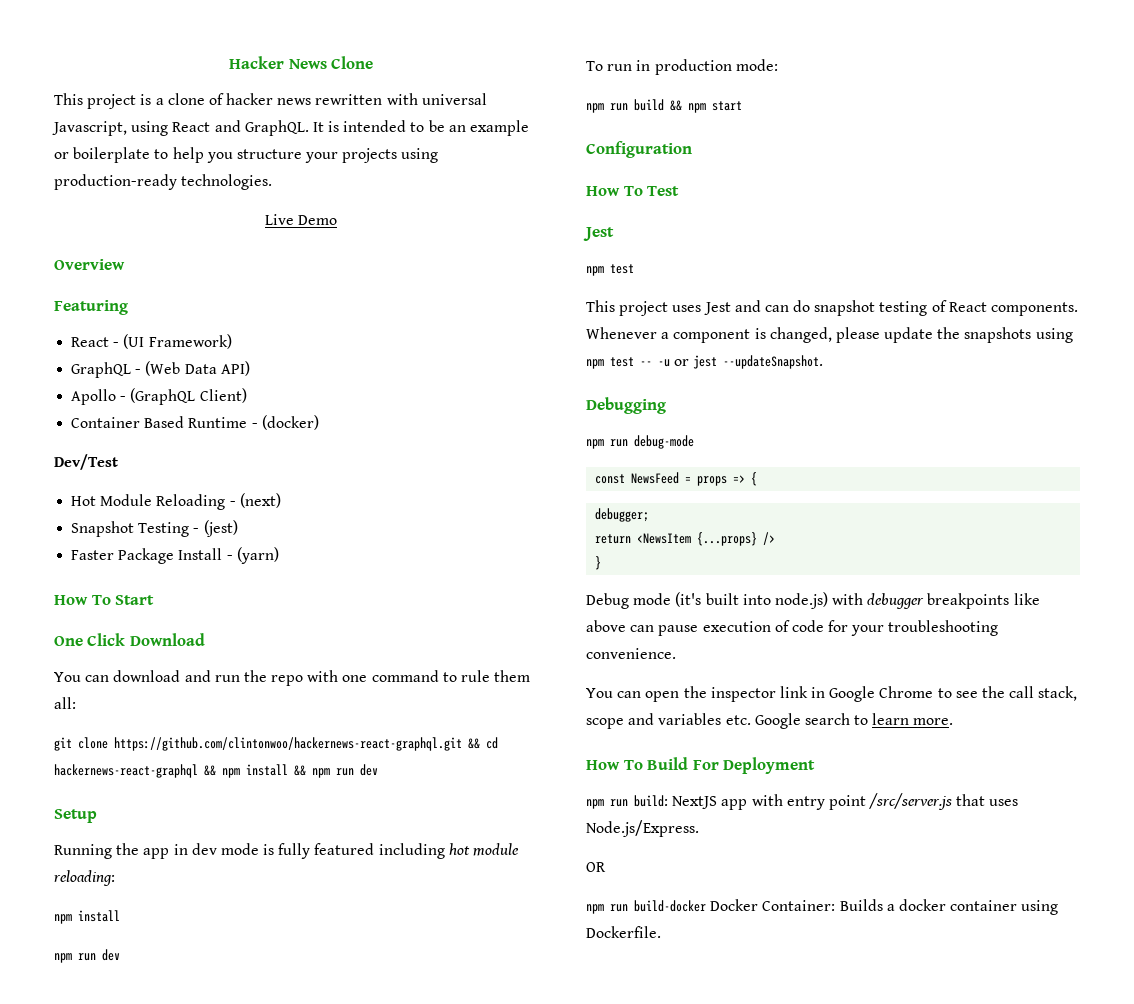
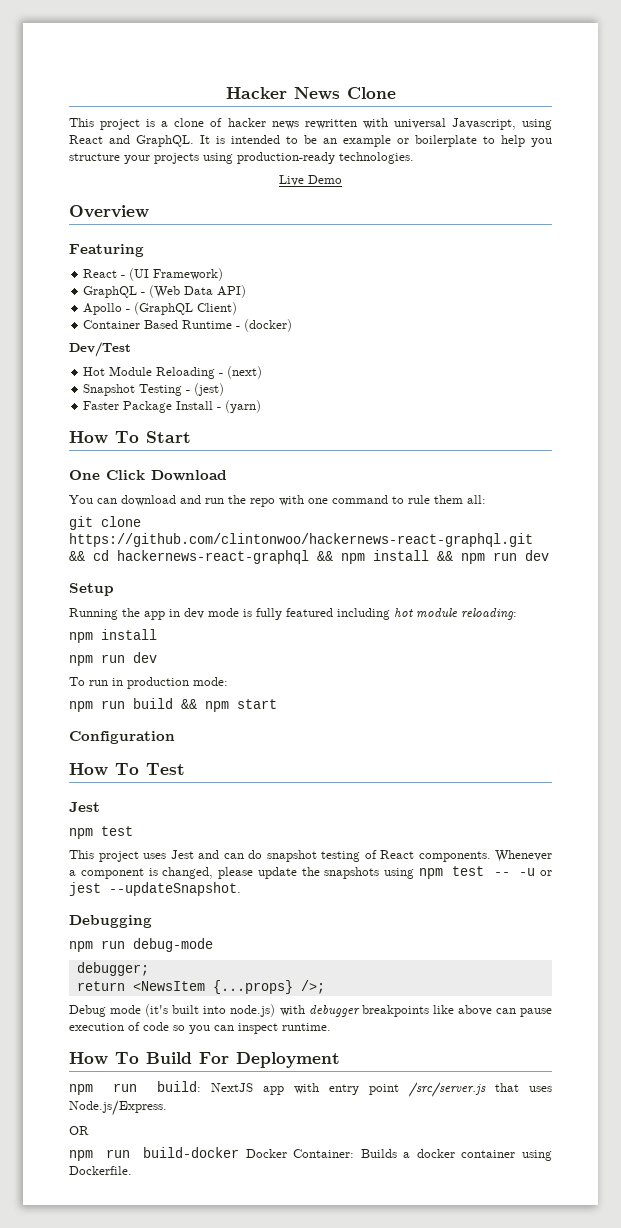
- const NewsFeed = props => {
- return <NewsItem {...props} />
- }
+ return <NewsItem {...props} />;
- Debug mode (it's built into node.js) with debugger breakpoints like above can pause execution of code for your troubleshooting convenience.
- You can open the inspector link in Google Chrome to see the call stack, scope and variables etc. Google search to learn more.
+ Debug mode (it's built into node.js) with debugger breakpoints like above can pause execution of code so you can inspect runtime.

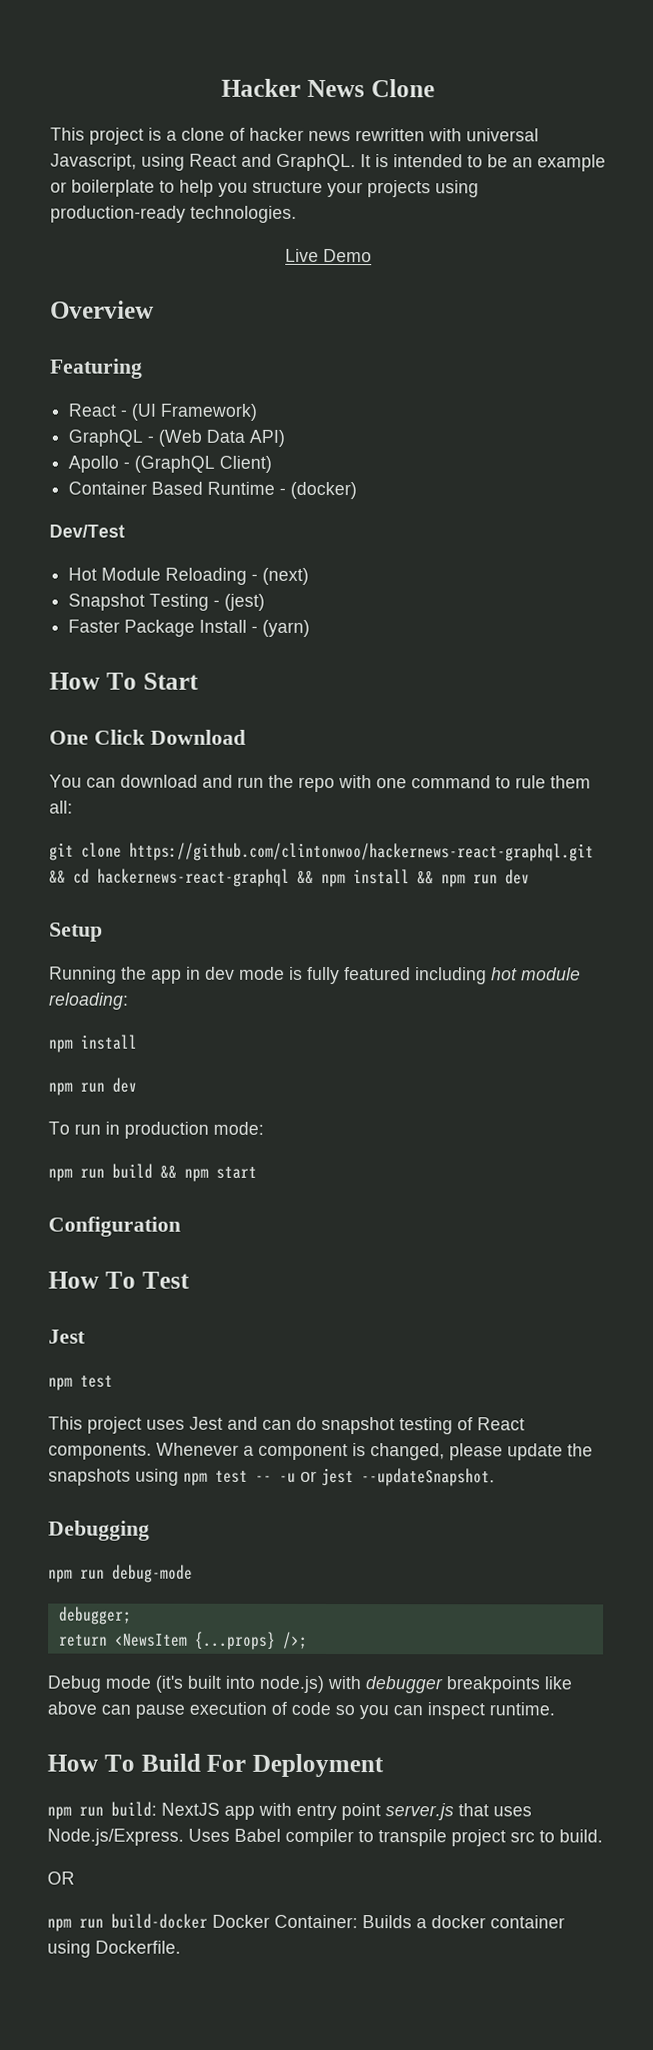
- npm run build: NextJS app with entry point /src/server.js that uses Node.js/Express.
+ npm run build: NextJS app with entry point server.js that uses Node.js/Express. Uses Babel compiler to transpile project src to build.

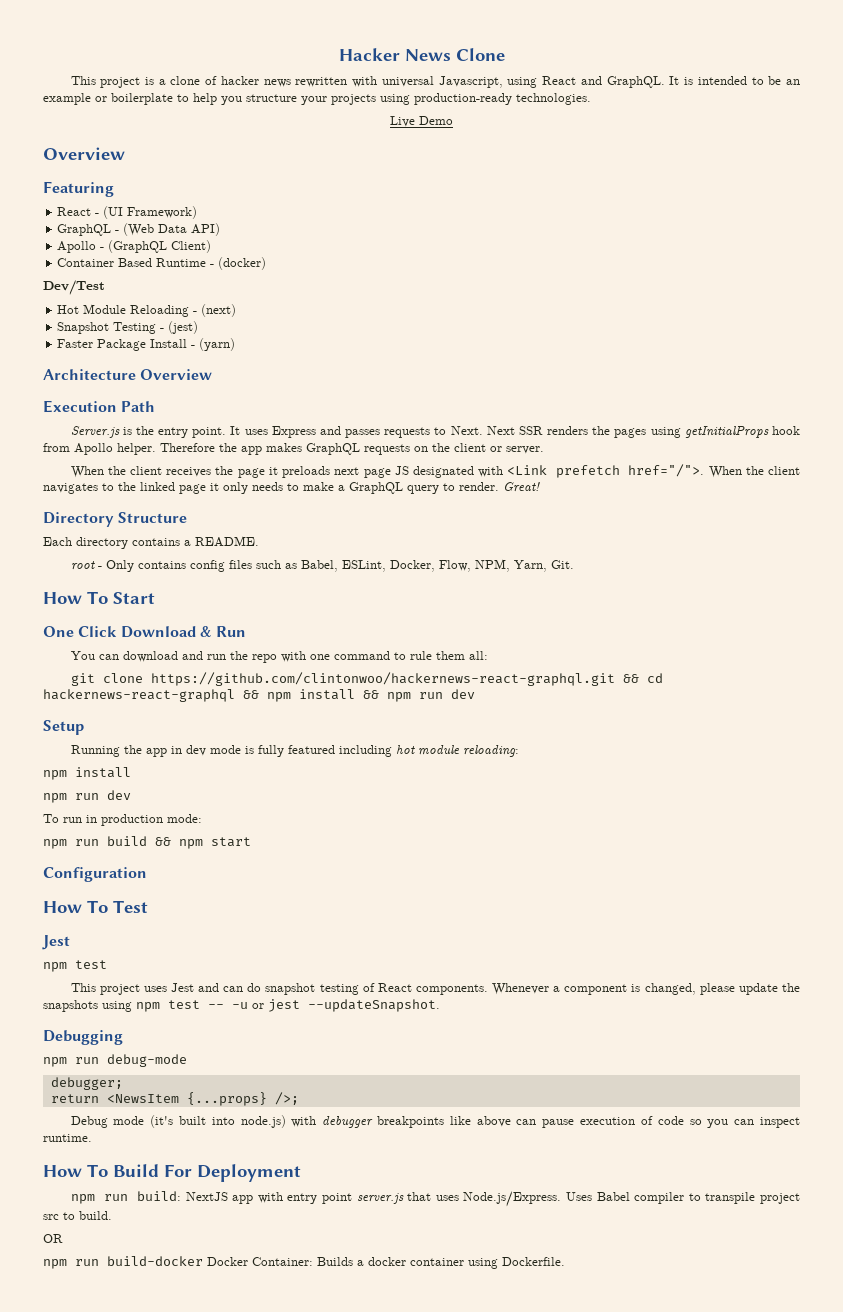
+ Architecture Overview
+ Execution Path
+ Server.js is the entry point. It uses Express and passes requests to Next. Next SSR renders the pages using getInitialProps hook from Apollo helper. Therefore the app makes GraphQL requests on the client or server.
+ When the client receives the page it preloads next page JS designated with <Link prefetch href="/">. When the client navigates to the linked page it only needs to make a GraphQL query to render. Great!
+ Directory Structure
+ Each directory contains a README.
+ root - Only contains config files such as Babel, ESLint, Docker, Flow, NPM, Yarn, Git.
- One Click Download
+ One Click Download & Run

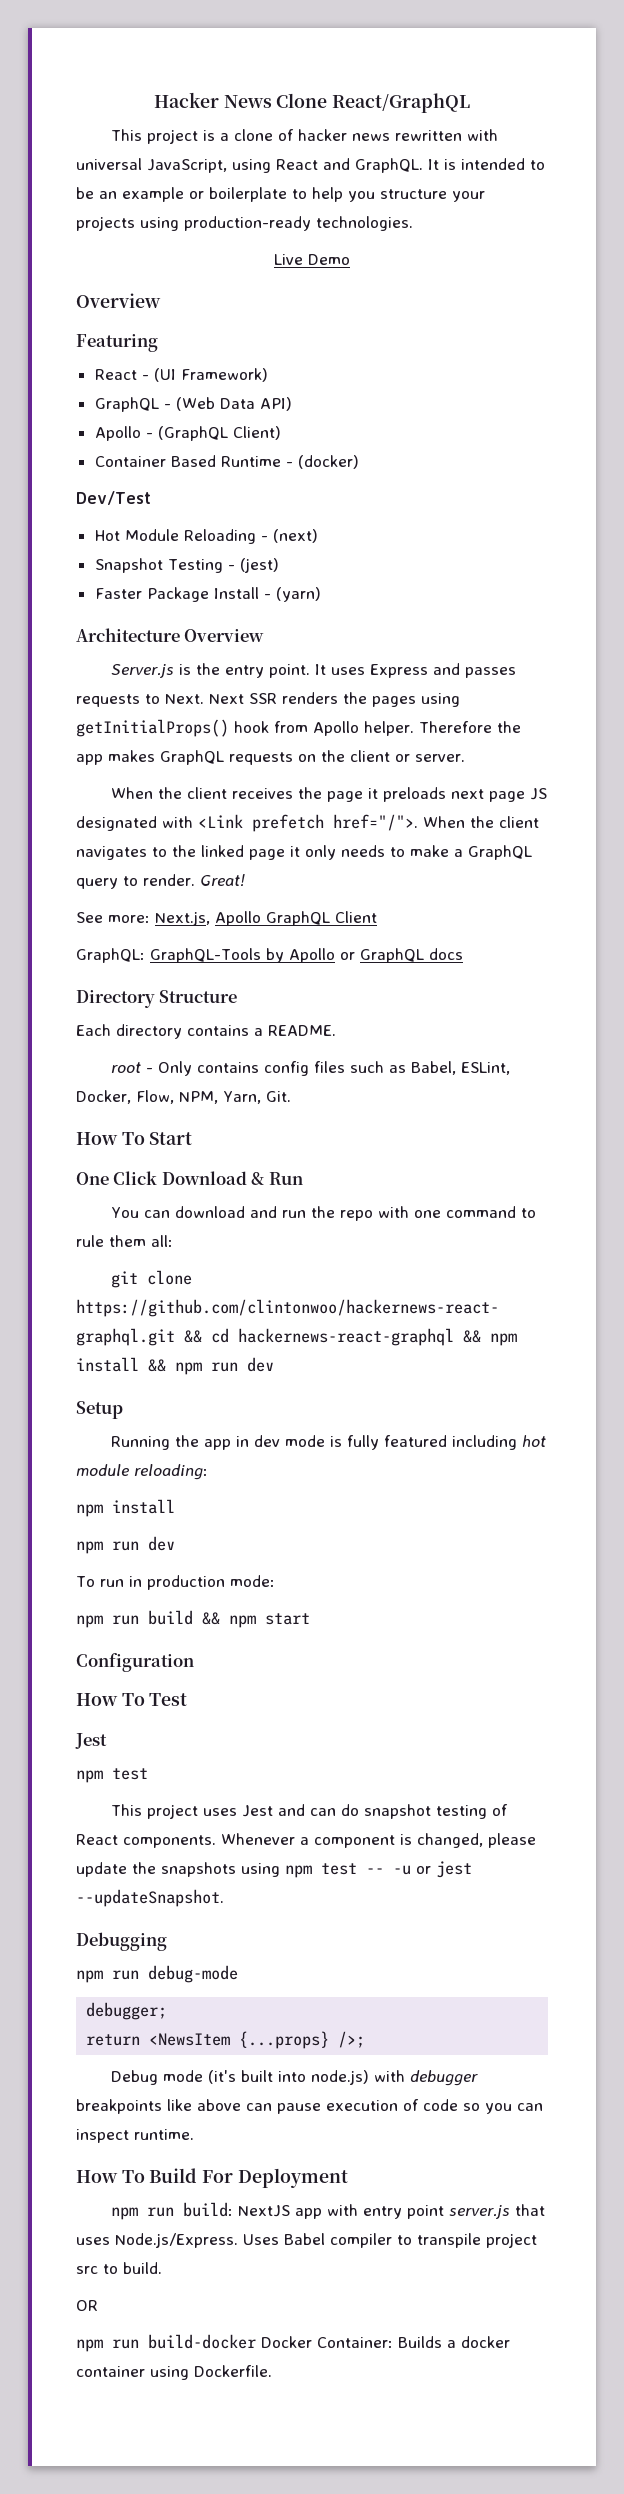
- Hacker News Clone
+ Hacker News Clone React/GraphQL
- This project is a clone of hacker news rewritten with universal Javascript, using React and GraphQL.
+ This project is a clone of hacker news rewritten with universal JavaScript, using React and GraphQL.
- Execution Path
- Next SSR renders the pages using getInitialProps hook from Apollo helper.
+ Next SSR renders the pages using getInitialProps() hook from Apollo helper.
+ See more: Next.js, Apollo GraphQL Client
+ GraphQL: GraphQL-Tools by Apollo or GraphQL docs

